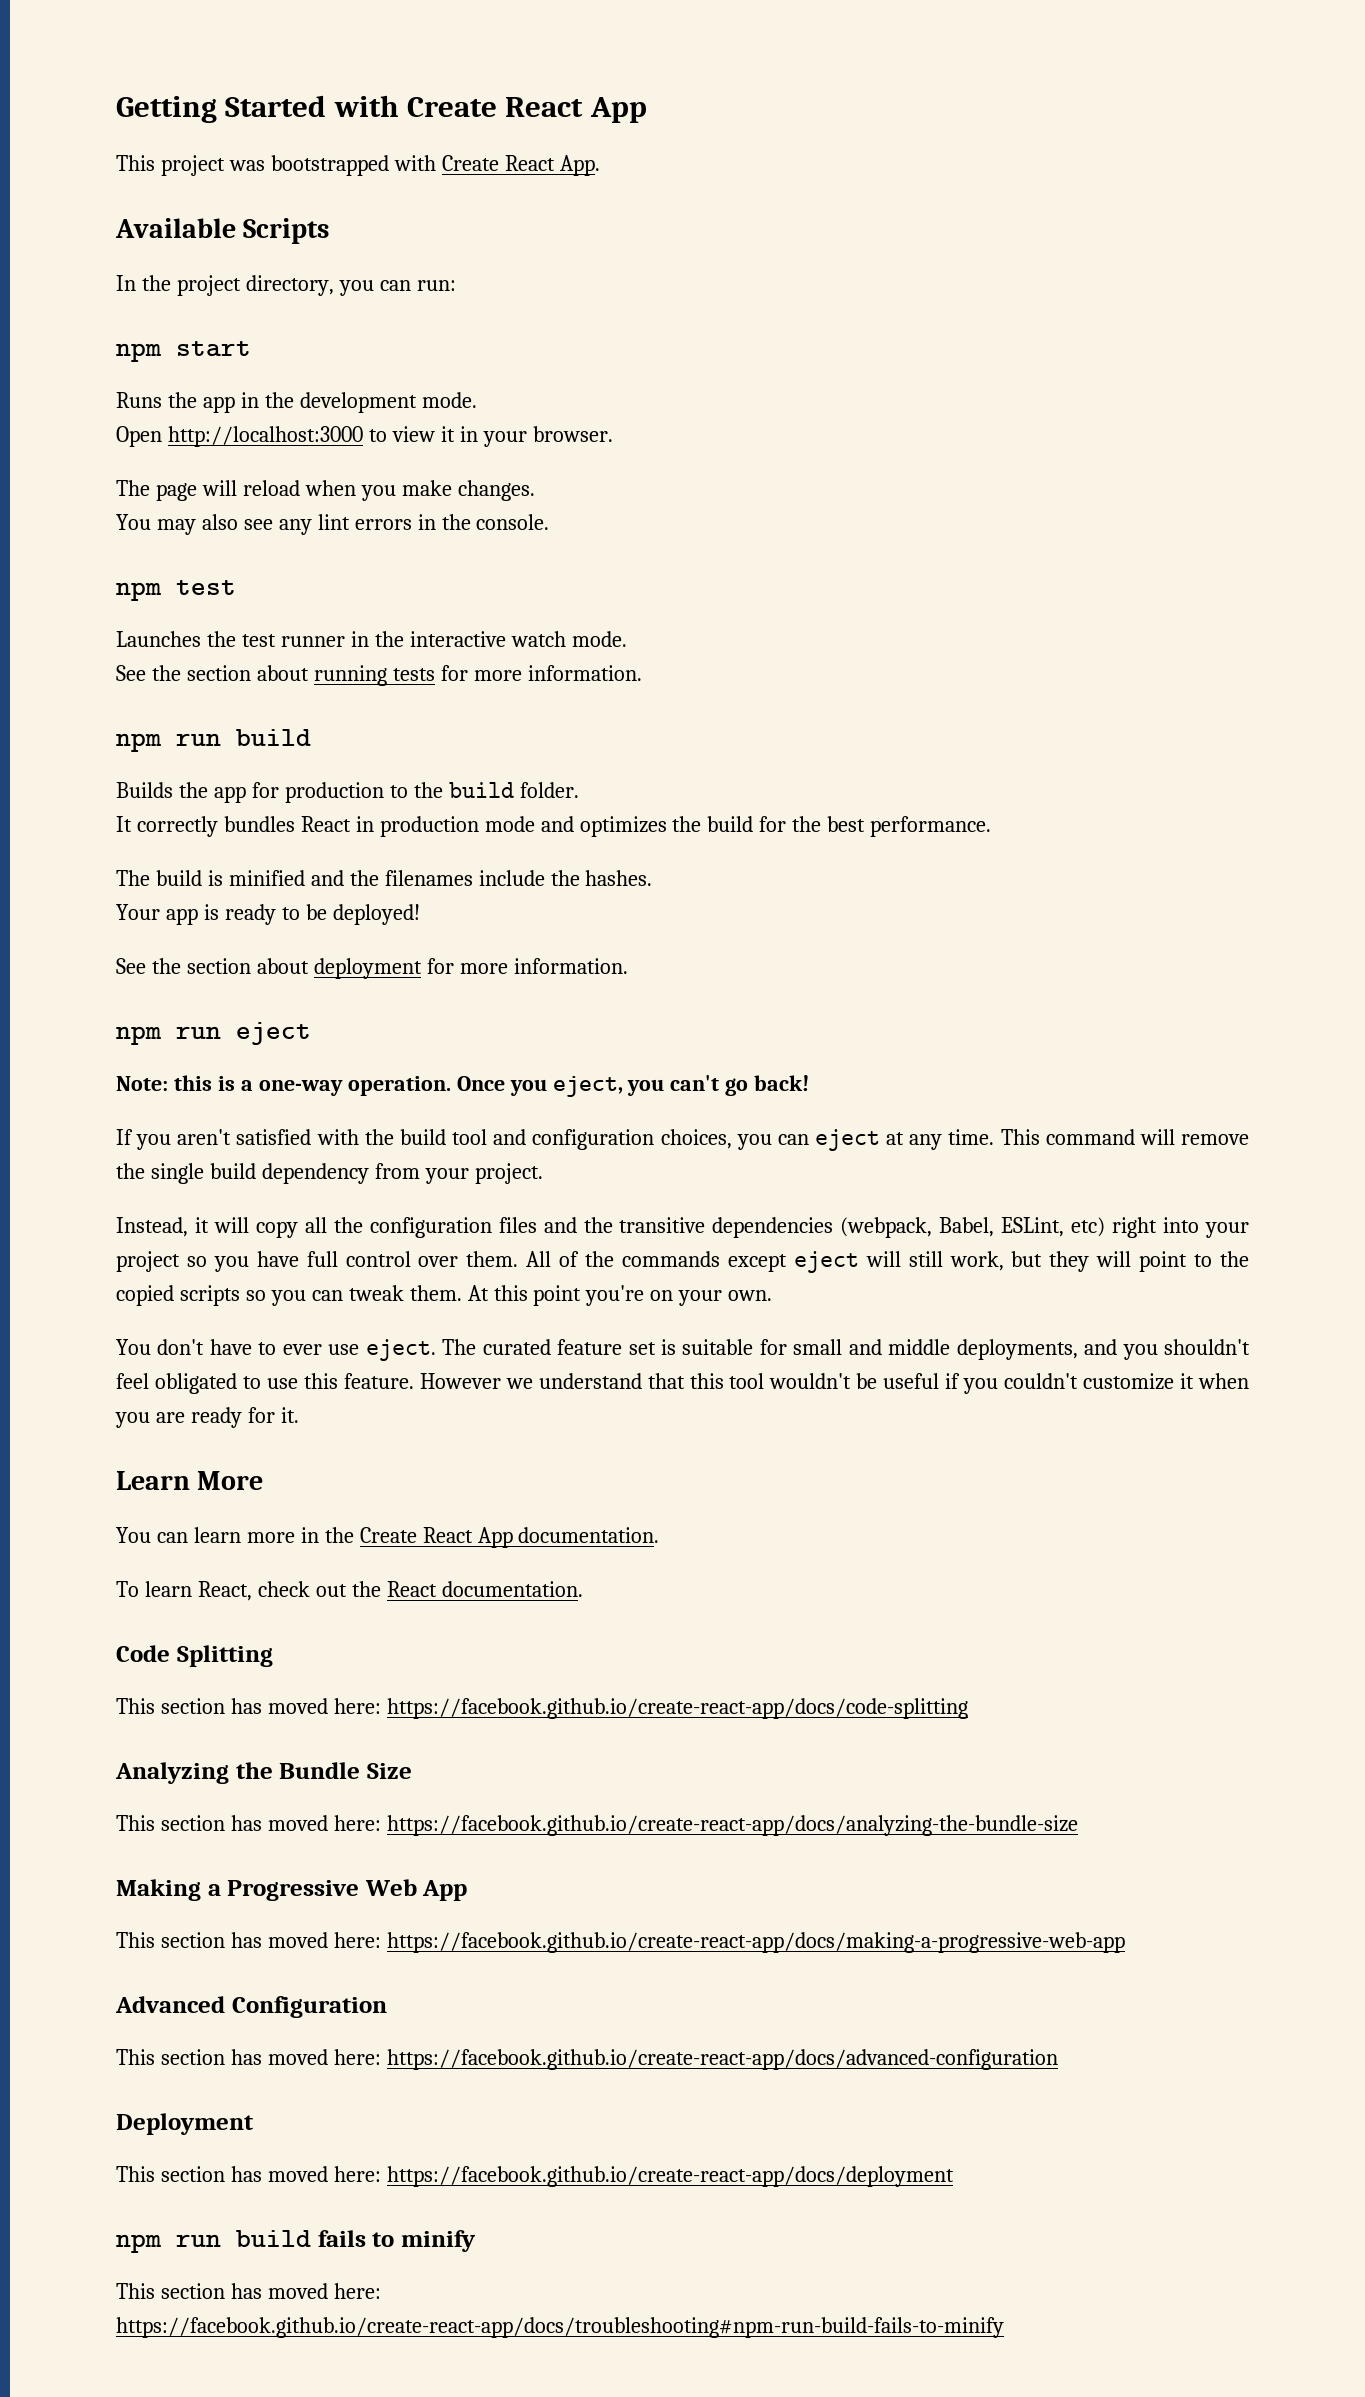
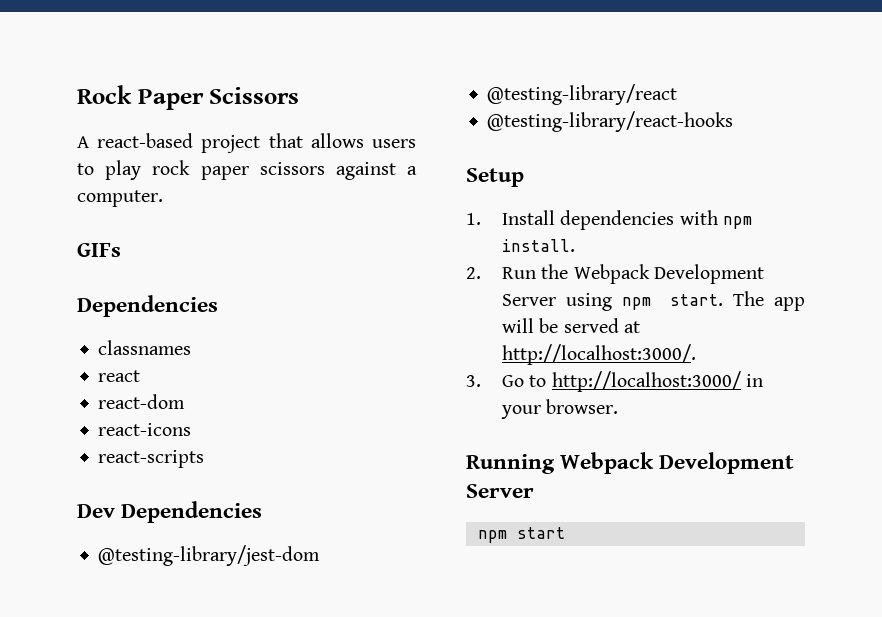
- Getting Started with Create React App
- This project was bootstrapped with Create React App.
- Available Scripts
- In the project directory, you can run:
+ Rock Paper Scissors
+ A react-based project that allows users to play rock paper scissors against a computer.
+ GIFs
+ Dependencies
+ classnames
+ react
+ react-dom
+ react-icons
+ react-scripts
+ Dev Dependencies
+ @testing-library/jest-dom
+ @testing-library/react
+ @testing-library/react-hooks
+ Setup
+ 1. Install dependencies with npm install.
+ 2. Run the Webpack Development Server using npm start. The app will be served at http://localhost:3000/.
+ 3. Go to http://localhost:3000/ in your browser.
+ Running Webpack Development Server
  npm start
- Runs the app in the development mode.
- Open http://localhost:3000 to view it in your browser.
- The page will reload when you make changes.
- You may also see any lint errors in the console.
- npm test
- Launches the test runner in the interactive watch mode.
- See the section about running tests for more information.
- npm run build
- Builds the app for production to the build folder.
- It correctly bundles React in production mode and optimizes the build for the best performance.
- The build is minified and the filenames include the hashes.
- Your app is ready to be deployed!
- See the section about deployment for more information.
- npm run eject
- Note: this is a one-way operation. Once you eject, you can't go back!
- If you aren't satisfied with the build tool and configuration choices, you can eject at any time. This command will remove the single build dependency from your project.
- Instead, it will copy all the configuration files and the transitive dependencies (webpack, Babel, ESLint, etc) right into your project so you have full control over them. All of the commands except eject will still work, but they will point to the copied scripts so you can tweak them. At this point you're on your own.
- You don't have to ever use eject. The curated feature set is suitable for small and middle deployments, and you shouldn't feel obligated to use this feature. However we understand that this tool wouldn't be useful if you couldn't customize it when you are ready for it.
- Learn More
- You can learn more in the Create React App documentation.
- To learn React, check out the React documentation.
- Code Splitting
- This section has moved here: https://facebook.github.io/create-react-app/docs/code-splitting
- Analyzing the Bundle Size
- This section has moved here: https://facebook.github.io/create-react-app/docs/analyzing-the-bundle-size
- Making a Progressive Web App
- This section has moved here: https://facebook.github.io/create-react-app/docs/making-a-progressive-web-app
- Advanced Configuration
- This section has moved here: https://facebook.github.io/create-react-app/docs/advanced-configuration
- Deployment
- This section has moved here: https://facebook.github.io/create-react-app/docs/deployment
- npm run build fails to minify
- This section has moved here: https://facebook.github.io/create-react-app/docs/troubleshooting#npm-run-build-fails-to-minify

